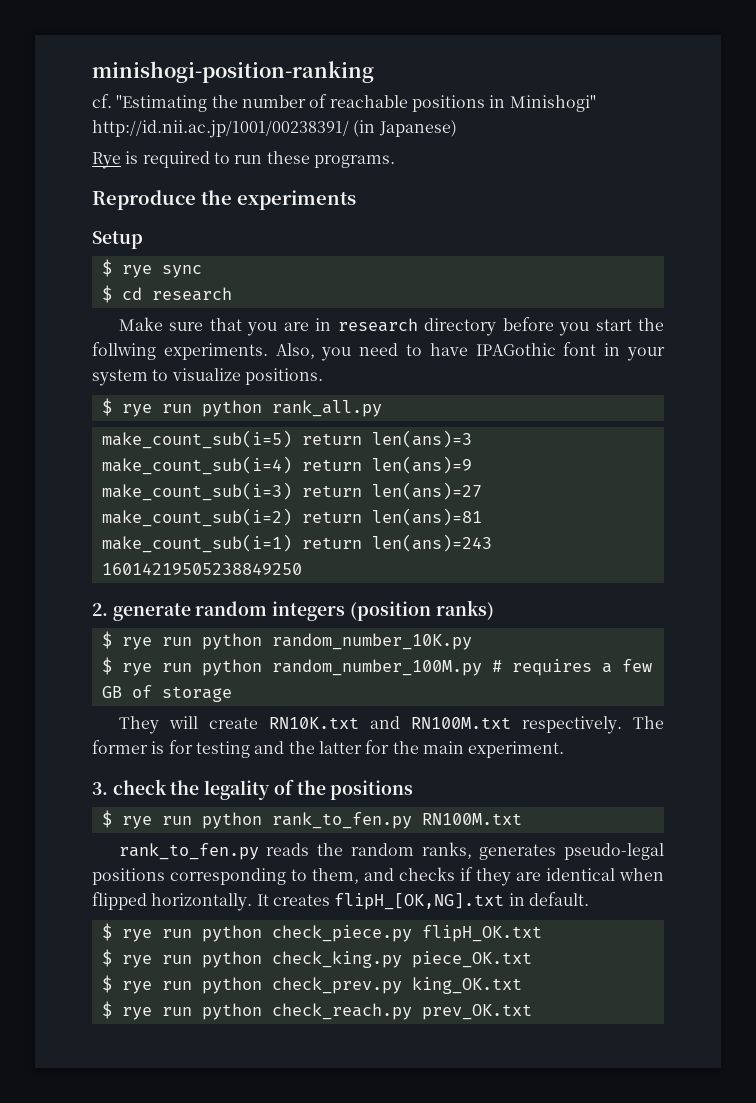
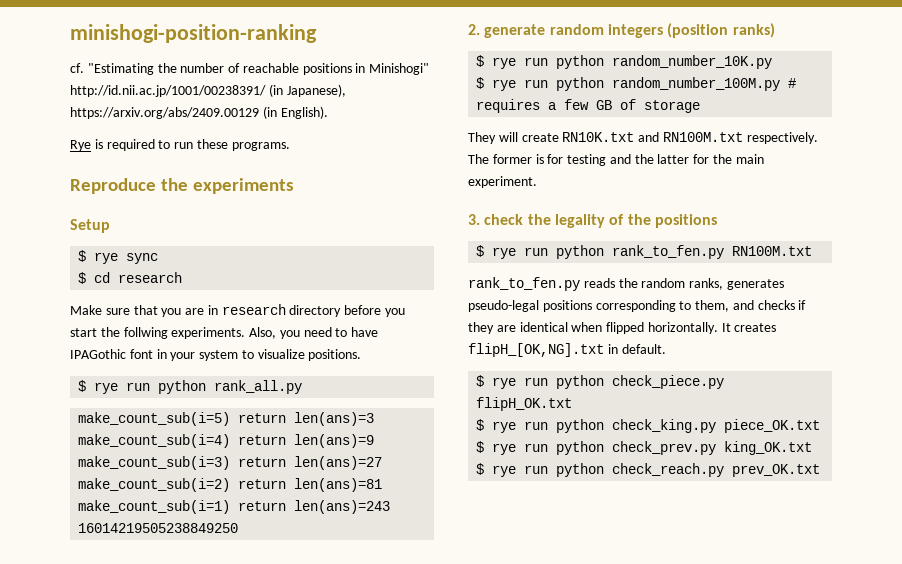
- cf. "Estimating the number of reachable positions in Minishogi" http://id.nii.ac.jp/1001/00238391/ (in Japanese)
+ cf. "Estimating the number of reachable positions in Minishogi" http://id.nii.ac.jp/1001/00238391/ (in Japanese), https://arxiv.org/abs/2409.00129 (in English).

